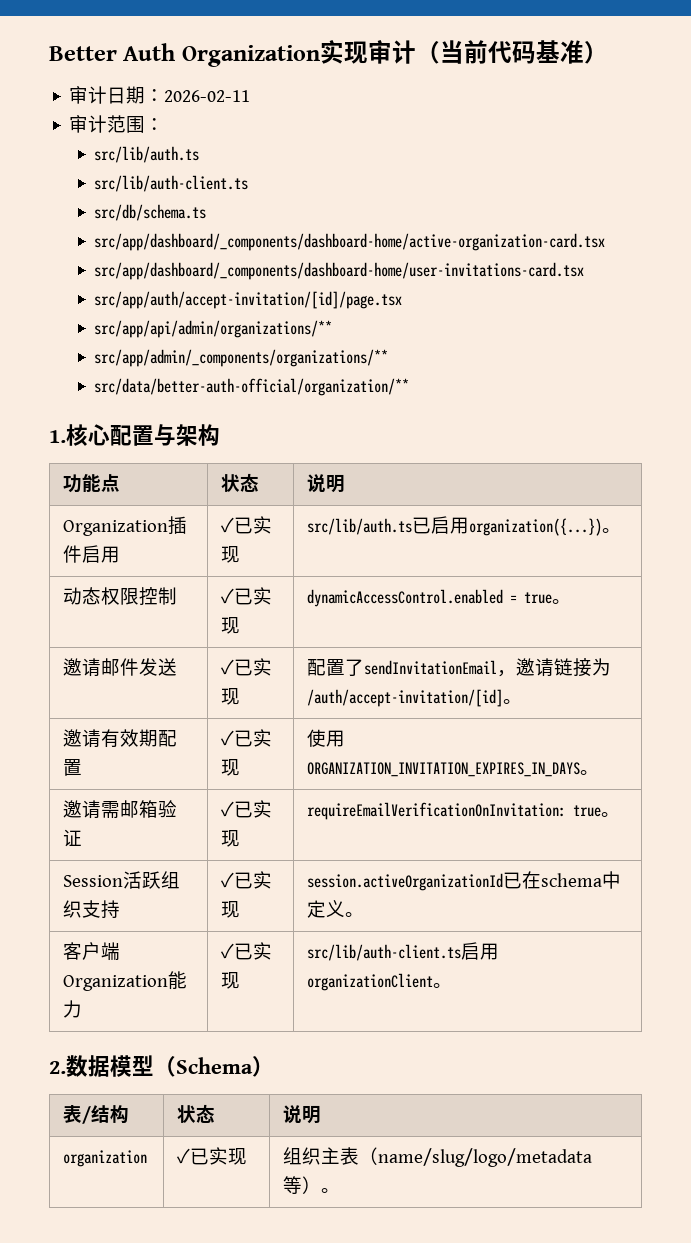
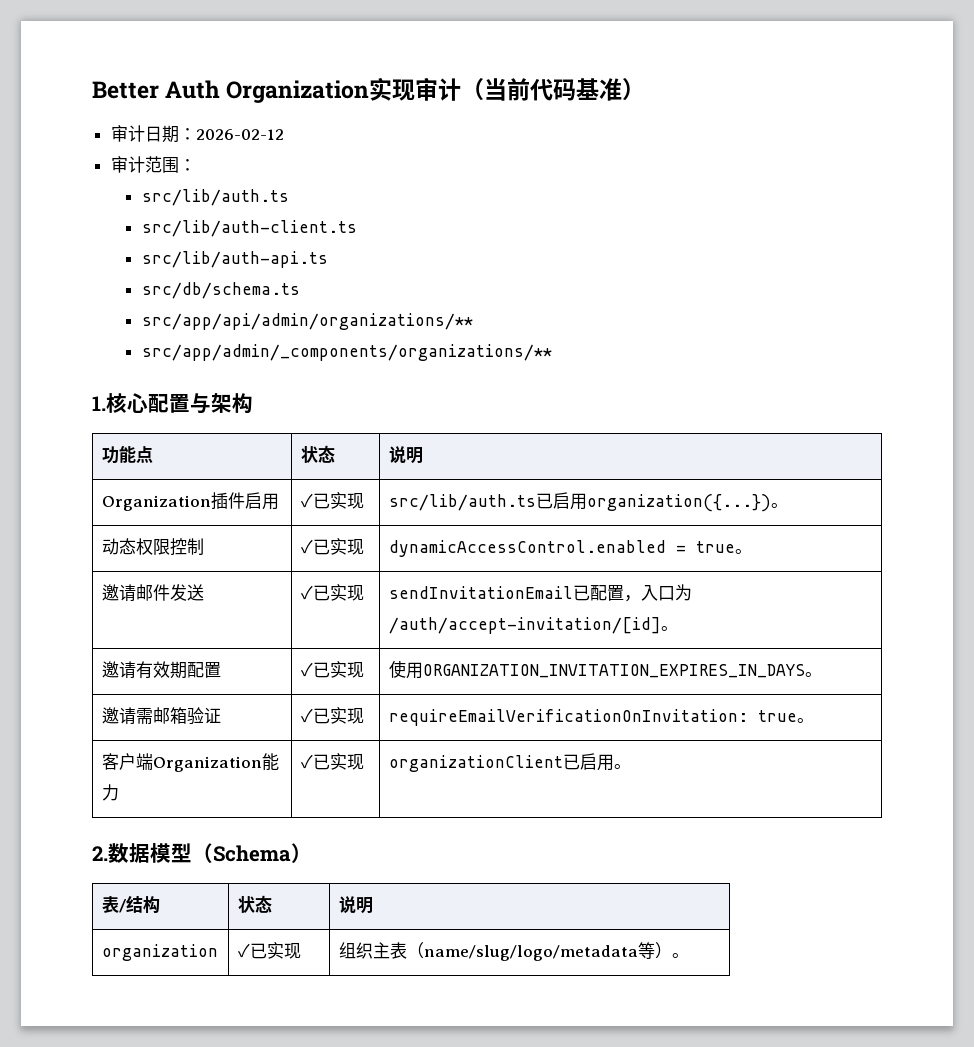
- 审计日期：2026-02-11
+ 审计日期：2026-02-12
+ src/lib/auth-api.ts
- src/app/dashboard/_components/dashboard-home/active-organization-card.tsx
- src/app/dashboard/_components/dashboard-home/user-invitations-card.tsx
- src/app/auth/accept-invitation/[id]/page.tsx
- src/data/better-auth-official/organization/**
- 邀请邮件发送 | ✓已实现 | 配置了sendInvitationEmail，邀请链接为/auth/accept-invitation/[id]。
+ 邀请邮件发送 | ✓已实现 | sendInvitationEmail已配置，入口为/auth/accept-invitation/[id]。
- Session活跃组织支持 | ✓已实现 | session.activeOrganizationId已在schema中定义。
- 客户端Organization能力 | ✓已实现 | src/lib/auth-client.ts启用organizationClient。
+ 客户端Organization能力 | ✓已实现 | organizationClient已启用。

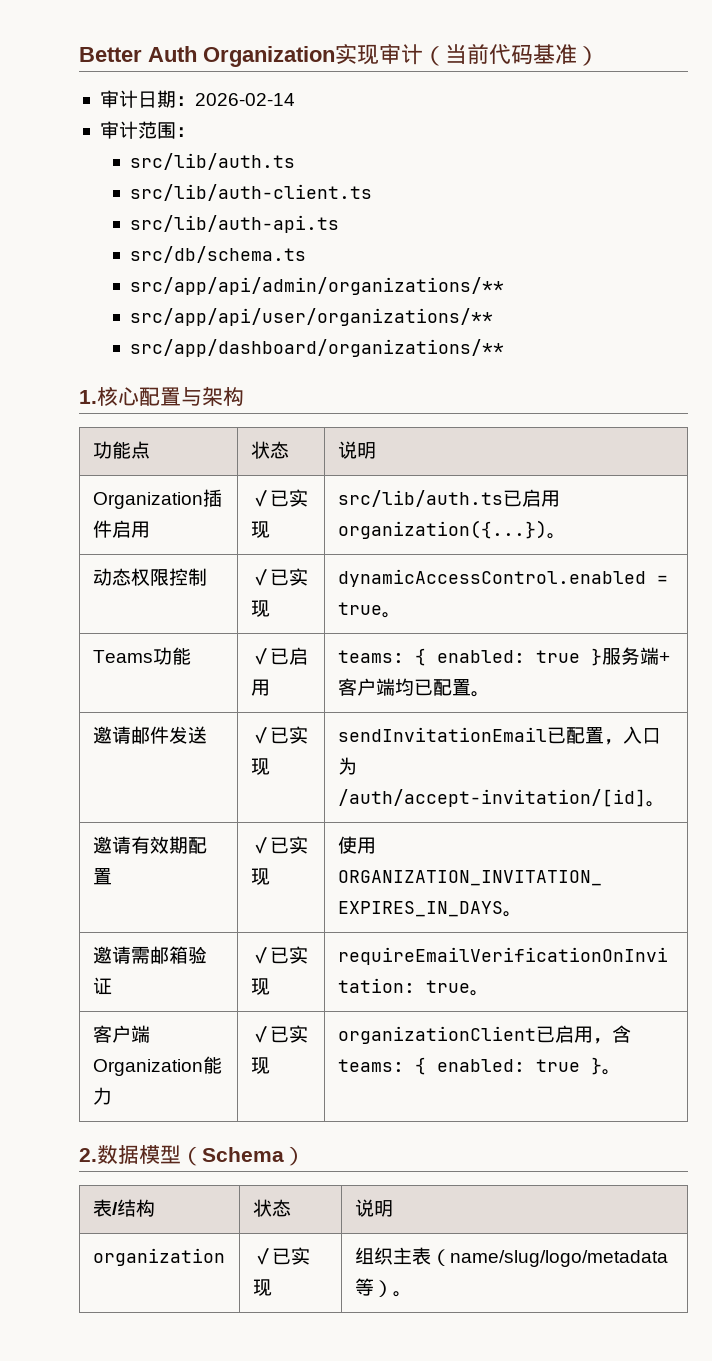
- 审计日期：2026-02-12
+ 审计日期：2026-02-14
- src/app/admin/_components/organizations/**
+ src/app/api/user/organizations/**
+ src/app/dashboard/organizations/**
+ Teams功能 | ✓已启用 | teams: { enabled: true }服务端+客户端均已配置。
- 客户端Organization能力 | ✓已实现 | organizationClient已启用。
+ 客户端Organization能力 | ✓已实现 | organizationClient已启用，含teams: { enabled: true }。

